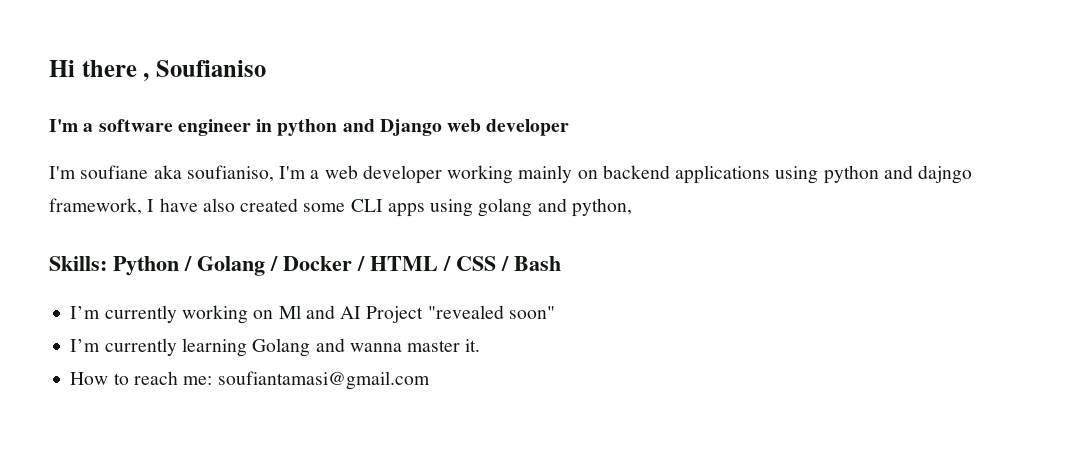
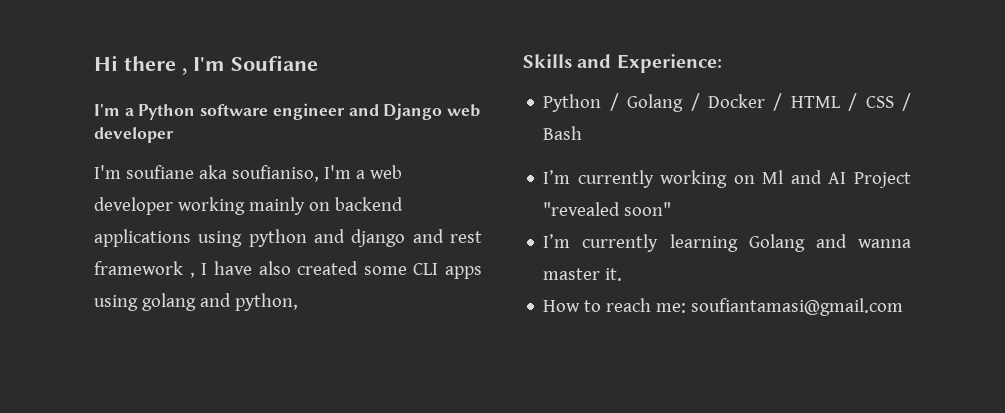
- Hi there , Soufianiso
- I'm a software engineer in python and Django web developer
+ Hi there , I'm Soufiane
+ I'm a Python software engineer and Django web developer
- I'm soufiane aka soufianiso, I'm a web developer working mainly on backend applications using python and dajngo framework, I have also created some CLI apps using golang and python,
+ I'm soufiane aka soufianiso, I'm a web developer working mainly on backend applications using python and django and rest framework , I have also created some CLI apps using golang and python,
- Skills: Python / Golang / Docker / HTML / CSS / Bash
+ Skills and Experience:
+ Python / Golang / Docker / HTML / CSS / Bash

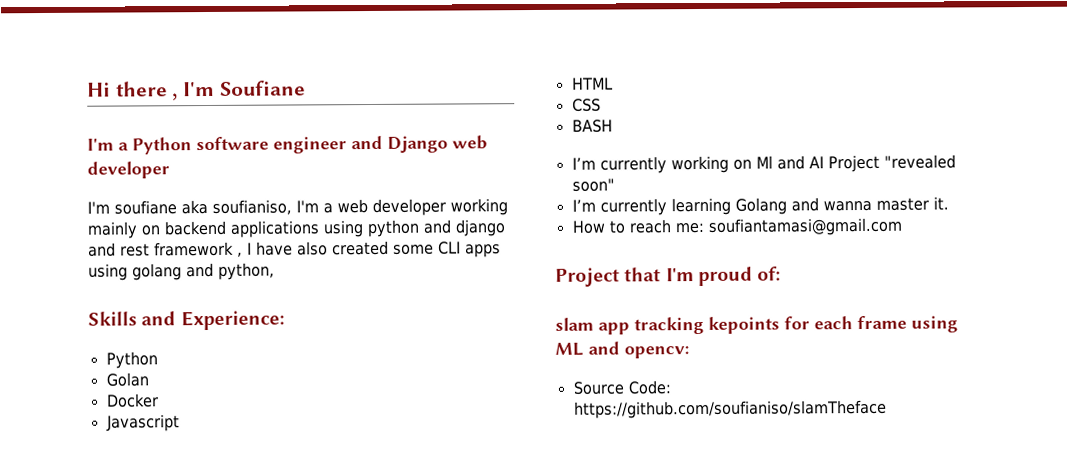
  Skills and Experience:
- Python / Golang / Docker / HTML / CSS / Bash
+ Python
+ Golan
+ Docker
+ Javascript
+ HTML
+ CSS
+ BASH
+ Project that I'm proud of:
+ slam app tracking kepoints for each frame using ML and opencv:
+ Source Code: https://github.com/soufianiso/slamTheface

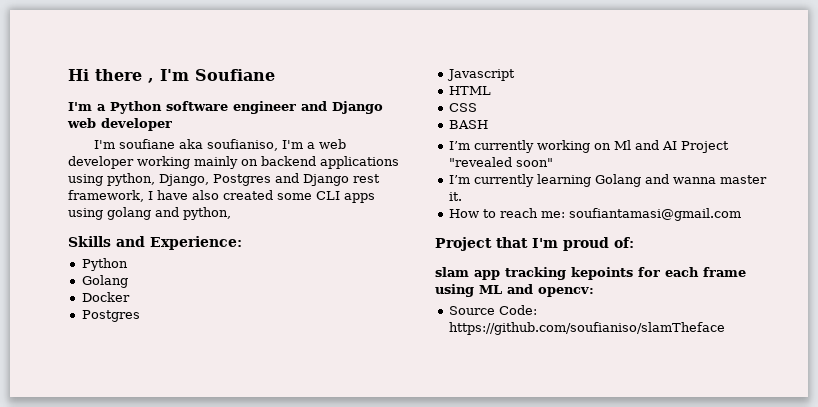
- I'm soufiane aka soufianiso, I'm a web developer working mainly on backend applications using python and django and rest framework , I have also created some CLI apps using golang and python,
+ I'm soufiane aka soufianiso, I'm a web developer working mainly on backend applications using python, Django, Postgres and Django rest framework, I have also created some CLI apps using golang and python,
  Skills and Experience:
  Python
- Golan
+ Golang
  Docker
+ Postgres

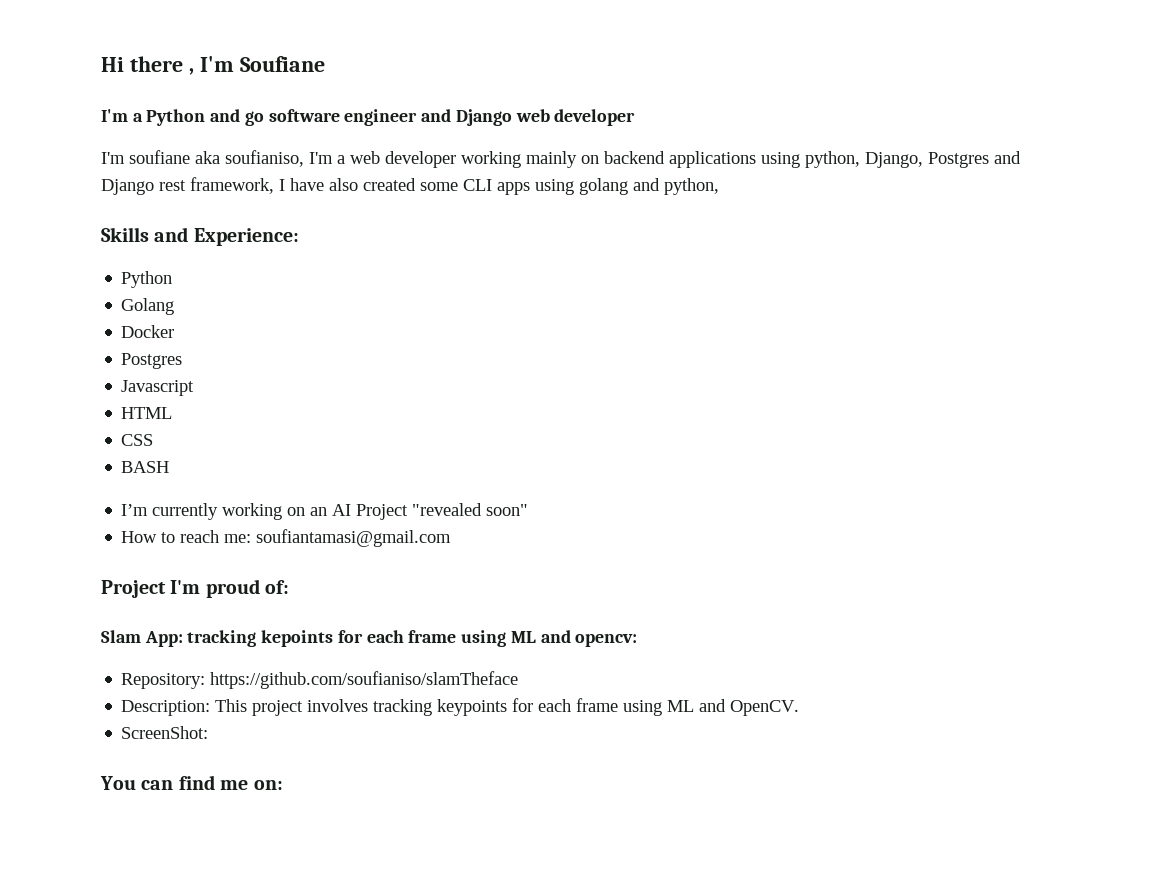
- I'm a Python software engineer and Django web developer
+ I'm a Python and go software engineer and Django web developer
- I’m currently working on Ml and AI Project "revealed soon"
+ I’m currently working on an AI Project "revealed soon"
- I’m currently learning Golang and wanna master it.
- Project that I'm proud of:
+ Project I'm proud of:
- slam app tracking kepoints for each frame using ML and opencv:
+ Slam App: tracking kepoints for each frame using ML and opencv:
- Source Code: https://github.com/soufianiso/slamTheface
+ Repository: https://github.com/soufianiso/slamTheface
+ Description: This project involves tracking keypoints for each frame using ML and OpenCV.
+ ScreenShot:
+ You can find me on:

